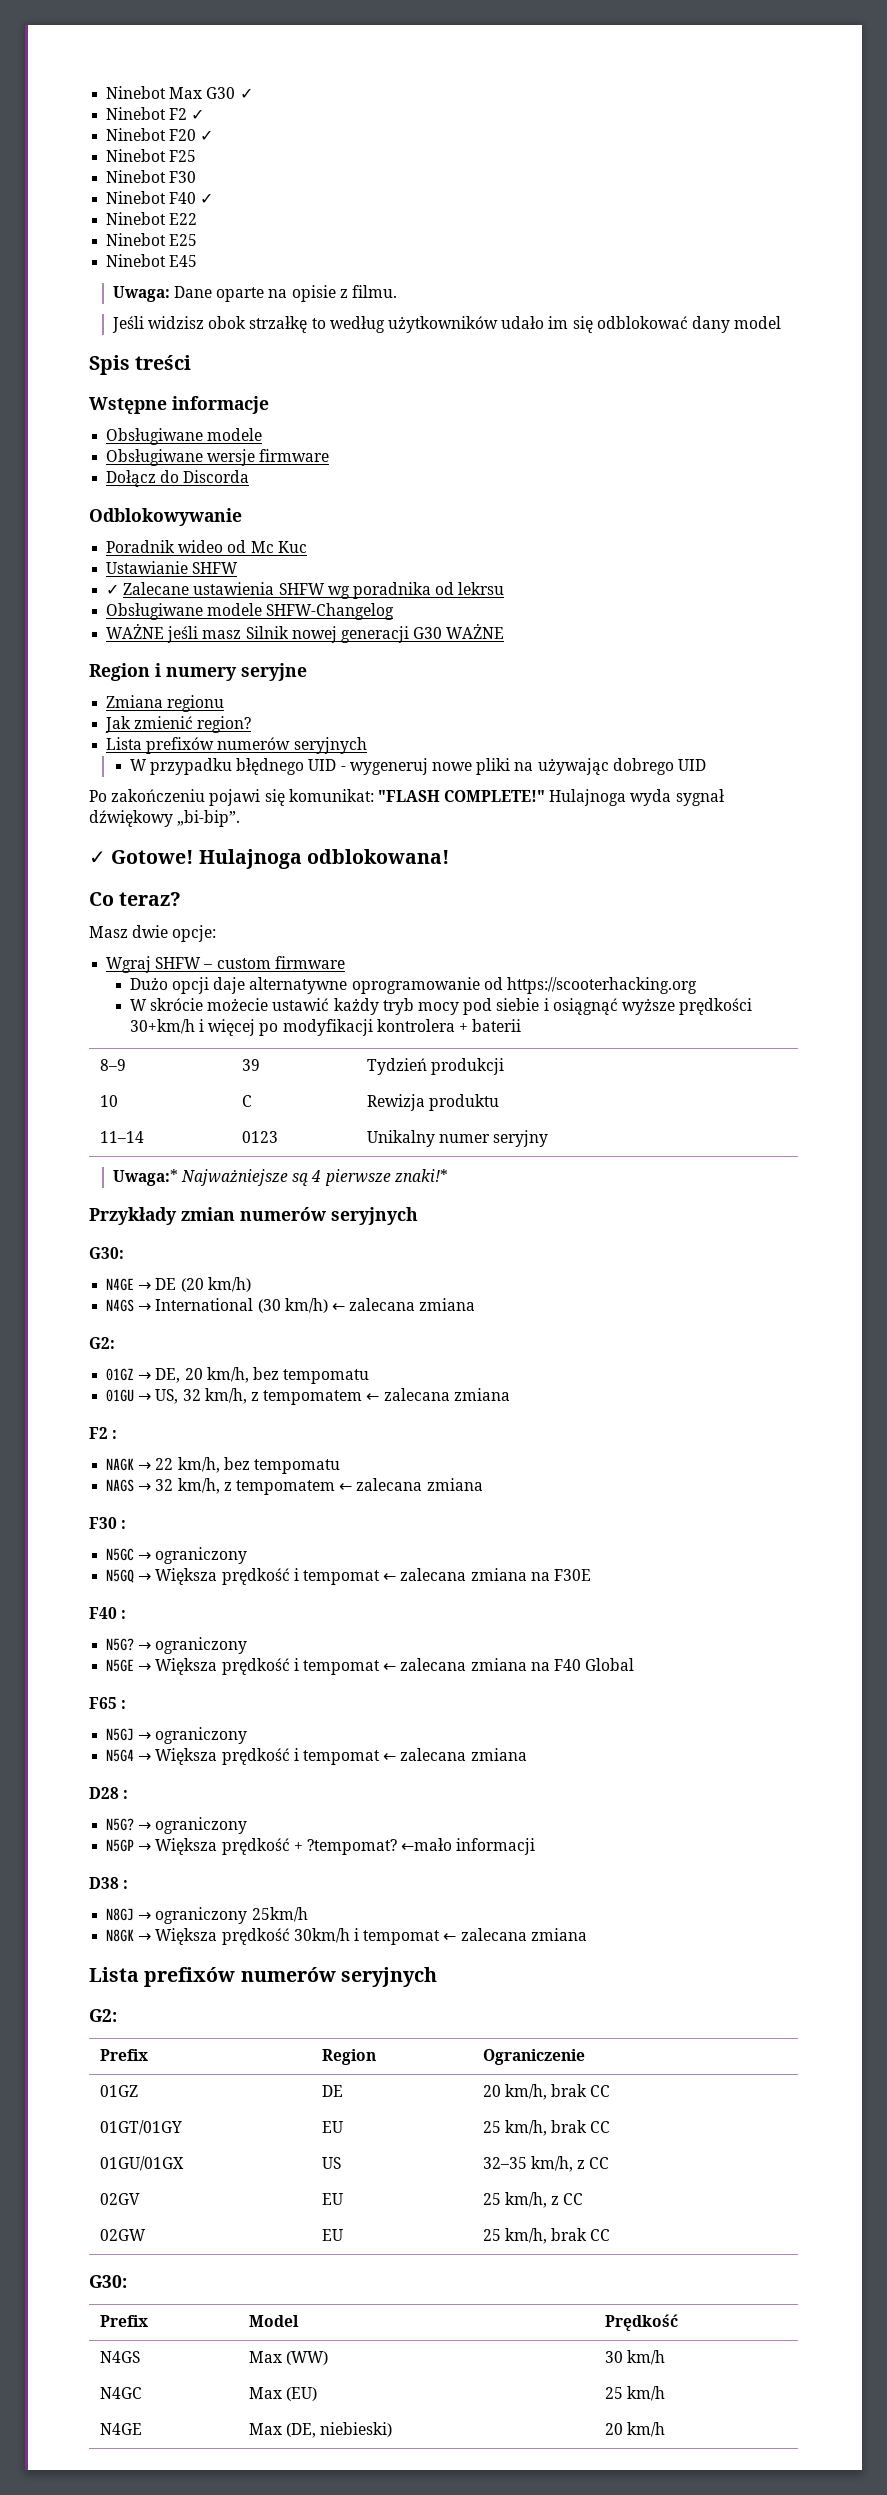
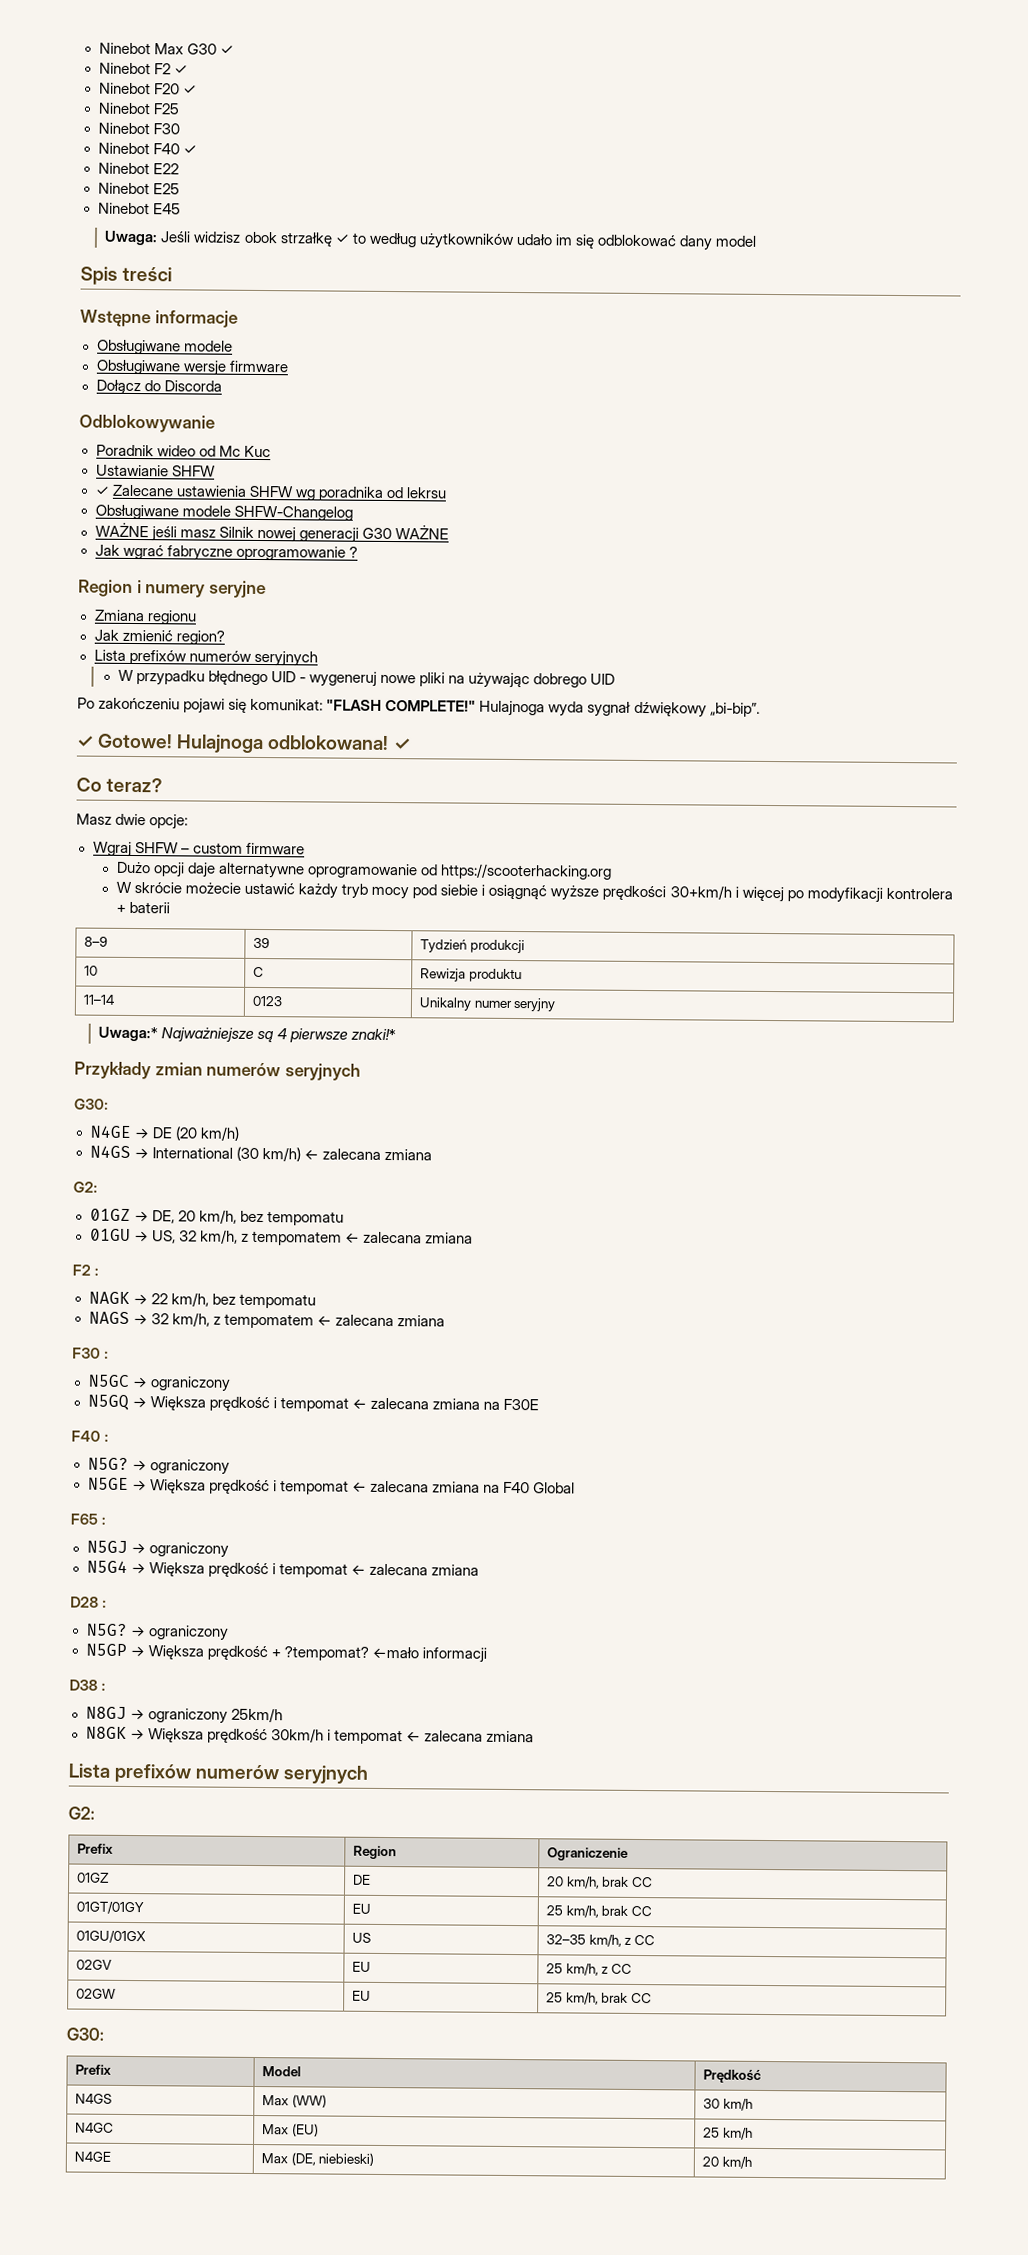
- Uwaga: Dane oparte na opisie z filmu.
- Jeśli widzisz obok strzałkę to według użytkowników udało im się odblokować dany model
+ Uwaga: Jeśli widzisz obok strzałkę ✓ to według użytkowników udało im się odblokować dany model
+ Jak wgrać fabryczne oprogramowanie ?
- Hulajnoga odblokowana!
+ Hulajnoga odblokowana! ✓

